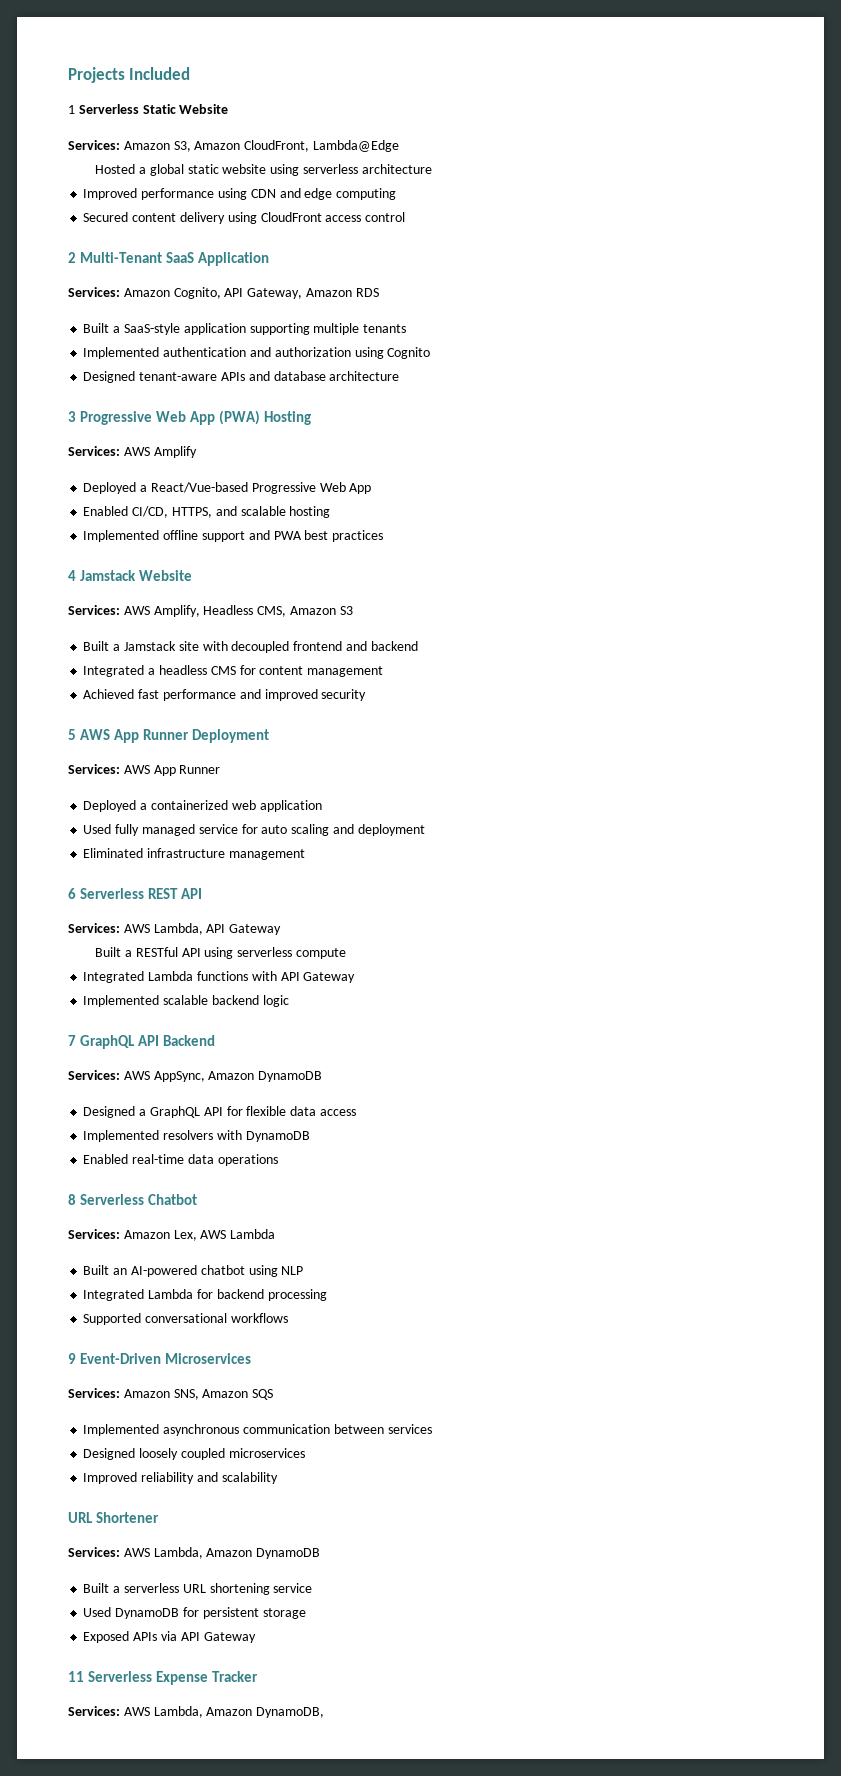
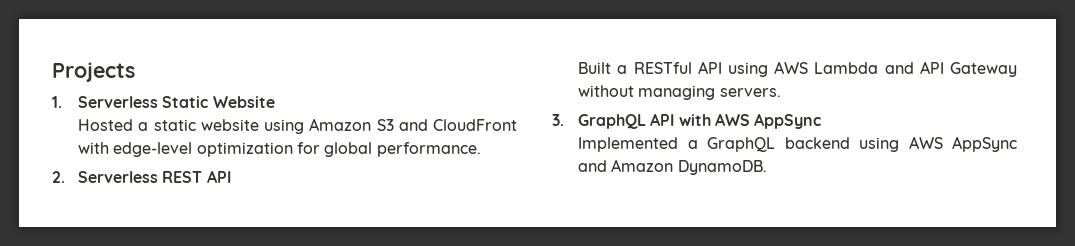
- Projects Included
- 1 Serverless Static Website
+ Projects
+ 1. Serverless Static Website
- Services: Amazon S3, Amazon CloudFront, Lambda@Edge
- Hosted a global static website using serverless architecture
- Improved performance using CDN and edge computing
- Secured content delivery using CloudFront access control
- 2 Multi-Tenant SaaS Application
- Services: Amazon Cognito, API Gateway, Amazon RDS
- Built a SaaS-style application supporting multiple tenants
- Implemented authentication and authorization using Cognito
- Designed tenant-aware APIs and database architecture
- 3 Progressive Web App (PWA) Hosting
- Services: AWS Amplify
- Deployed a React/Vue-based Progressive Web App
- Enabled CI/CD, HTTPS, and scalable hosting
- Implemented offline support and PWA best practices
- 4 Jamstack Website
- Services: AWS Amplify, Headless CMS, Amazon S3
- Built a Jamstack site with decoupled frontend and backend
- Integrated a headless CMS for content management
- Achieved fast performance and improved security
- 5 AWS App Runner Deployment
- Services: AWS App Runner
- Deployed a containerized web application
- Used fully managed service for auto scaling and deployment
- Eliminated infrastructure management
- 6 Serverless REST API
- Services: AWS Lambda, API Gateway
+ Hosted a static website using Amazon S3 and CloudFront with edge-level optimization for global performance.
+ 2. Serverless REST API
- Built a RESTful API using serverless compute
- Integrated Lambda functions with API Gateway
- Implemented scalable backend logic
- 7 GraphQL API Backend
- Services: AWS AppSync, Amazon DynamoDB
- Designed a GraphQL API for flexible data access
- Implemented resolvers with DynamoDB
- Enabled real-time data operations
- 8 Serverless Chatbot
- Services: Amazon Lex, AWS Lambda
- Built an AI-powered chatbot using NLP
- Integrated Lambda for backend processing
- Supported conversational workflows
- 9 Event-Driven Microservices
- Services: Amazon SNS, Amazon SQS
- Implemented asynchronous communication between services
- Designed loosely coupled microservices
- Improved reliability and scalability
- URL Shortener
- Services: AWS Lambda, Amazon DynamoDB
- Built a serverless URL shortening service
- Used DynamoDB for persistent storage
- Exposed APIs via API Gateway
- 11 Serverless Expense Tracker
- Services: AWS Lambda, Amazon DynamoDB,
+ Built a RESTful API using AWS Lambda and API Gateway without managing servers.
+ 3. GraphQL API with AWS AppSync
+ Implemented a GraphQL backend using AWS AppSync and Amazon DynamoDB.

